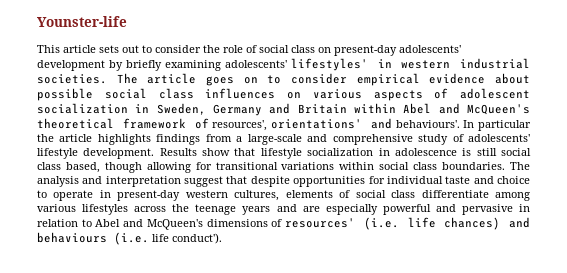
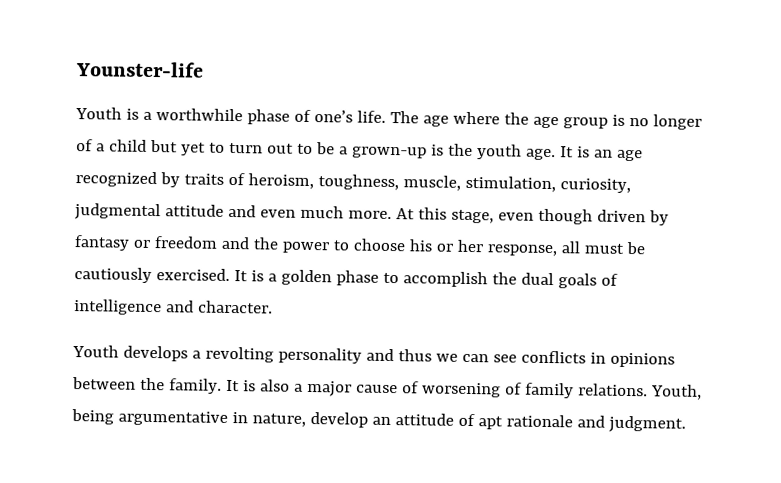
- This article sets out to consider the role of social class on present-day adolescents' development by briefly examining adolescents' lifestyles' in western industrial societies. The article goes on to consider empirical evidence about possible social class influences on various aspects of adolescent socialization in Sweden, Germany and Britain within Abel and McQueen's theoretical framework of resources', orientations' and behaviours'. In particular the article highlights findings from a large-scale and comprehensive study of adolescents' lifestyle development. Results show that lifestyle socialization in adolescence is still social class based, though allowing for transitional variations within social class boundaries. The analysis and interpretation suggest that despite opportunities for individual taste and choice to operate in present-day western cultures, elements of social class differentiate among various lifestyles across the teenage years and are especially powerful and pervasive in relation to Abel and McQueen's dimensions of resources' (i.e. life chances) and behaviours (i.e. life conduct').
+ Youth is a worthwhile phase of one’s life. The age where the age group is no longer of a child but yet to turn out to be a grown-up is the youth age. It is an age recognized by traits of heroism, toughness, muscle, stimulation, curiosity, judgmental attitude and even much more. At this stage, even though driven by fantasy or freedom and the power to choose his or her response, all must be cautiously exercised. It is a golden phase to accomplish the dual goals of intelligence and character.
+ Youth develops a revolting personality and thus we can see conflicts in opinions between the family. It is also a major cause of worsening of family relations. Youth, being argumentative in nature, develop an attitude of apt rationale and judgment.

